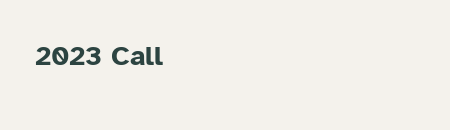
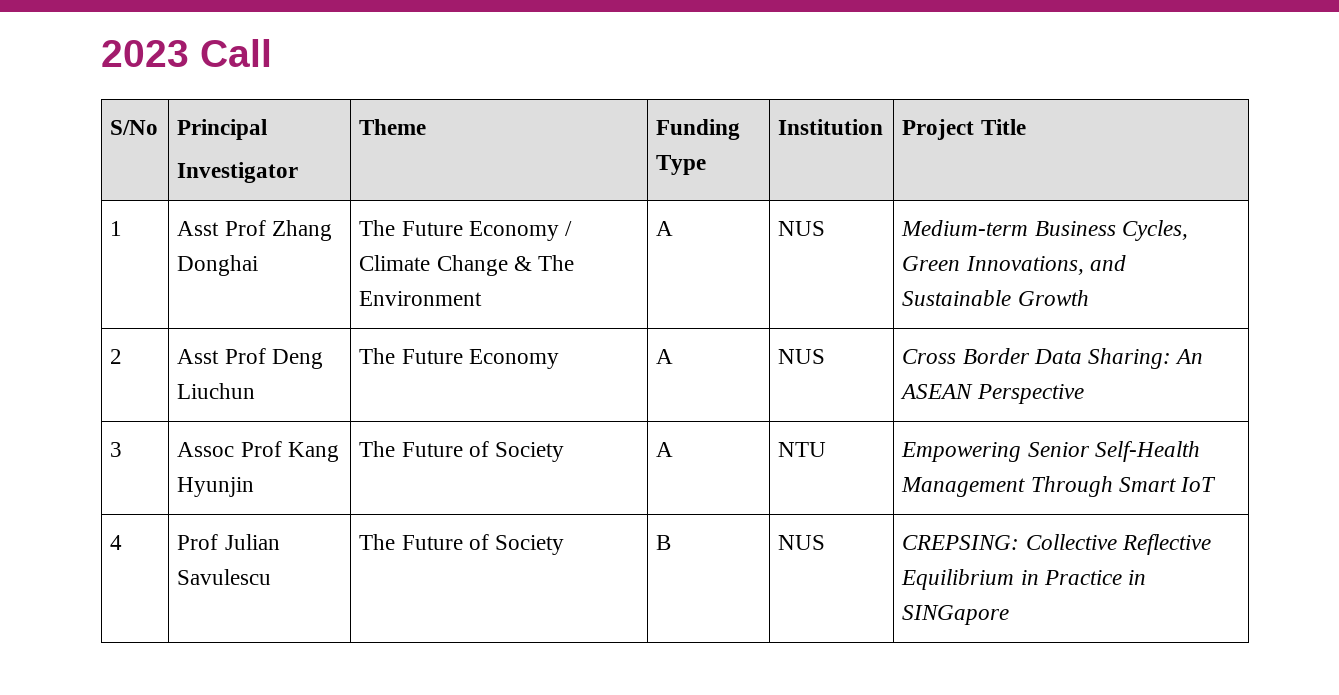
+ S/No | Principal
+ Investigator | Theme | Funding Type | Institution | Project Title
+ 1 | Asst Prof Zhang Donghai | The Future Economy / Climate Change & The Environment | A | NUS | Medium-term Business Cycles, Green Innovations, and Sustainable Growth
+ 2 | Asst Prof Deng Liuchun | The Future Economy | A | NUS | Cross Border Data Sharing: An ASEAN Perspective
+ 3 | Assoc Prof Kang Hyunjin | The Future of Society | A | NTU | Empowering Senior Self-Health Management Through Smart IoT
+ 4 | Prof Julian Savulescu | The Future of Society | B | NUS | CREPSING: Collective Reflective Equilibrium in Practice in SINGapore

